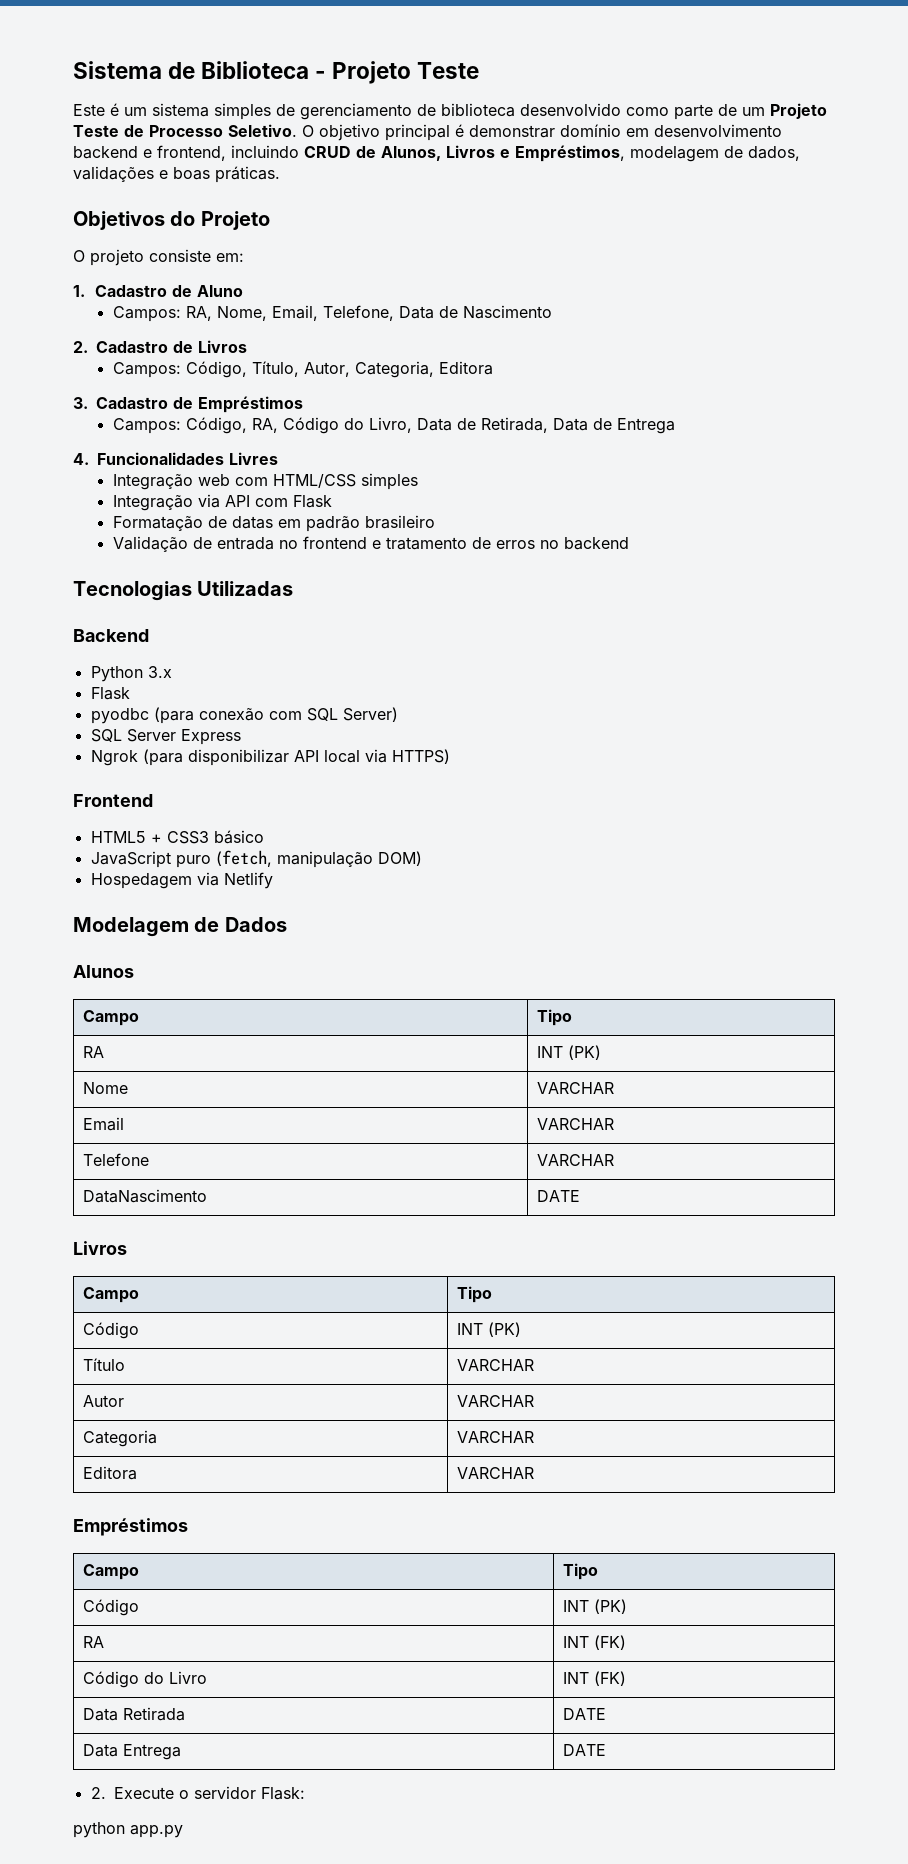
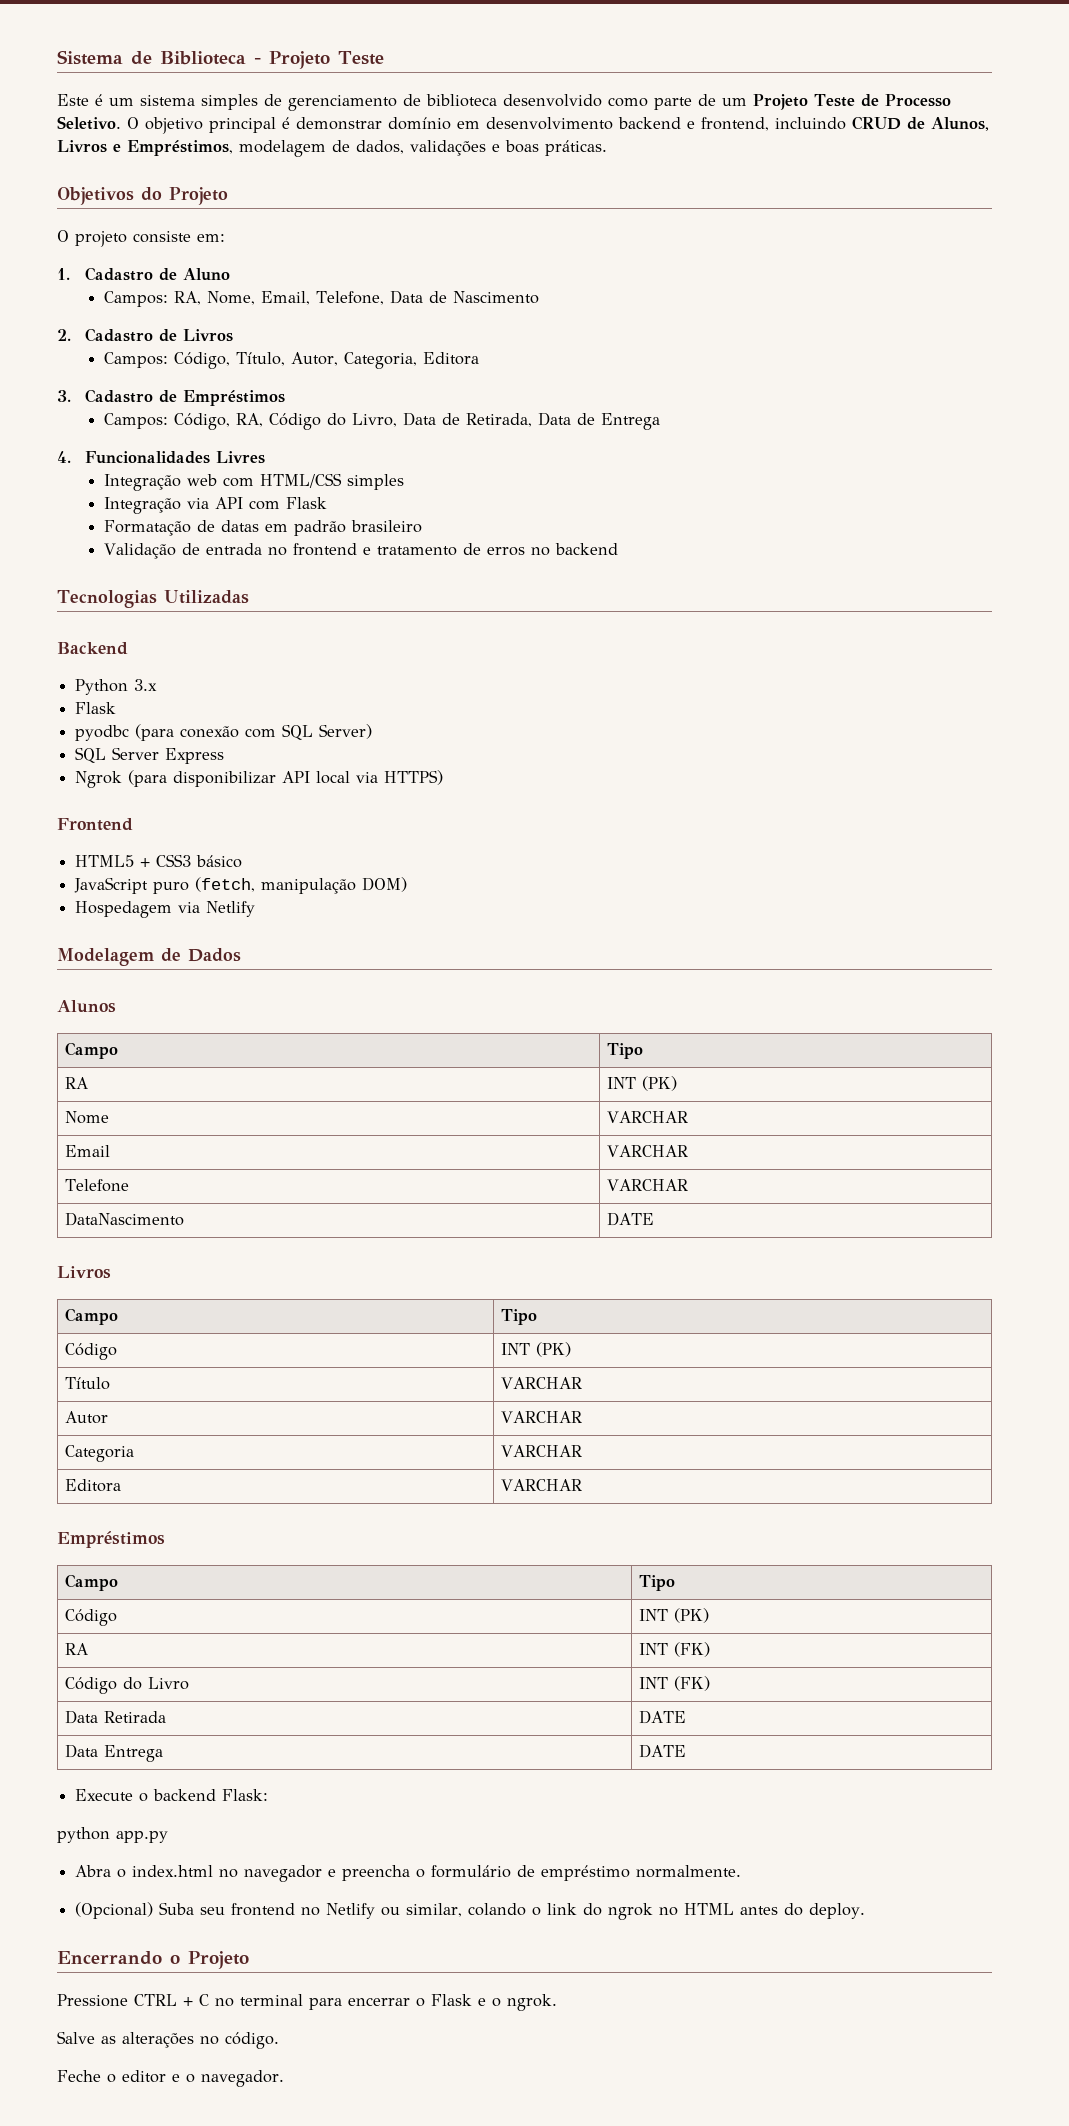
- 2. Execute o servidor Flask:
+ Execute o backend Flask:
+ Abra o index.html no navegador e preencha o formulário de empréstimo normalmente.
+ (Opcional) Suba seu frontend no Netlify ou similar, colando o link do ngrok no HTML antes do deploy.
+ Encerrando o Projeto
+ Pressione CTRL + C no terminal para encerrar o Flask e o ngrok.
+ Salve as alterações no código.
+ Feche o editor e o navegador.

